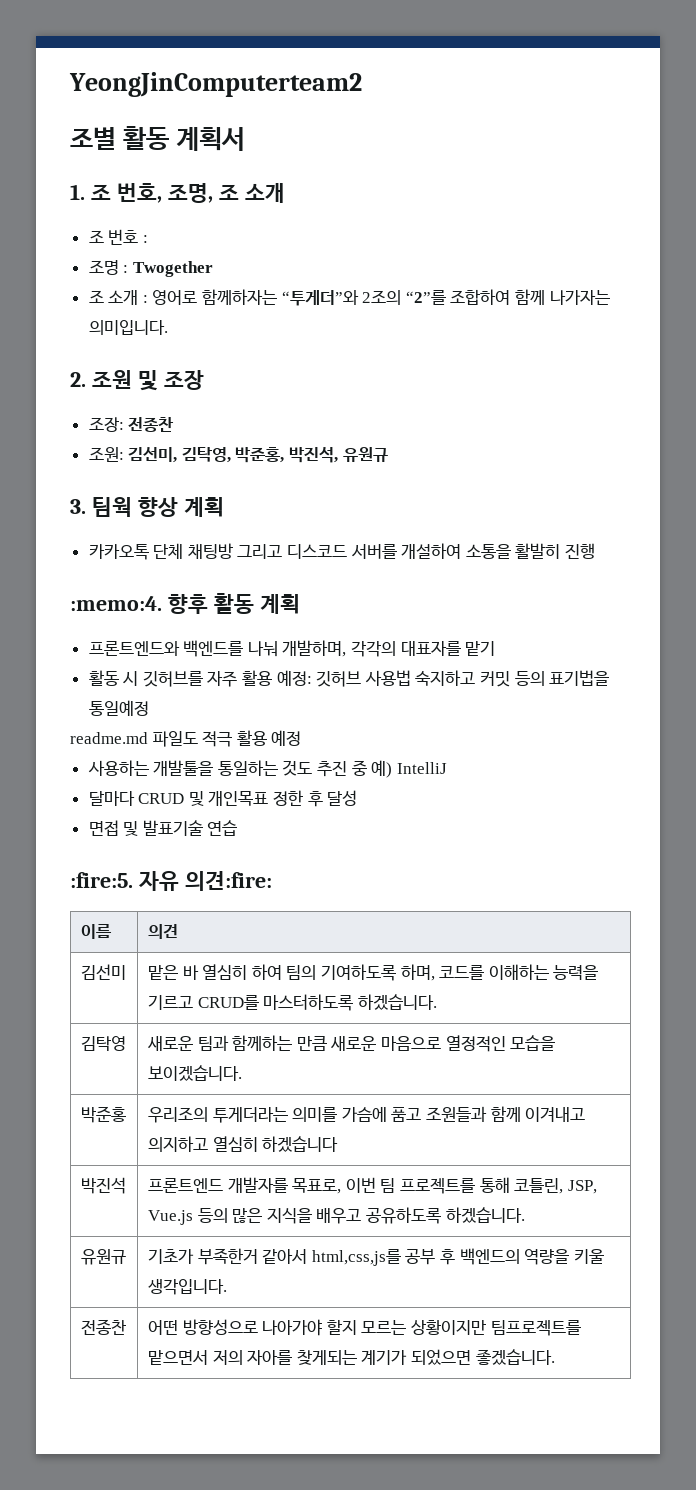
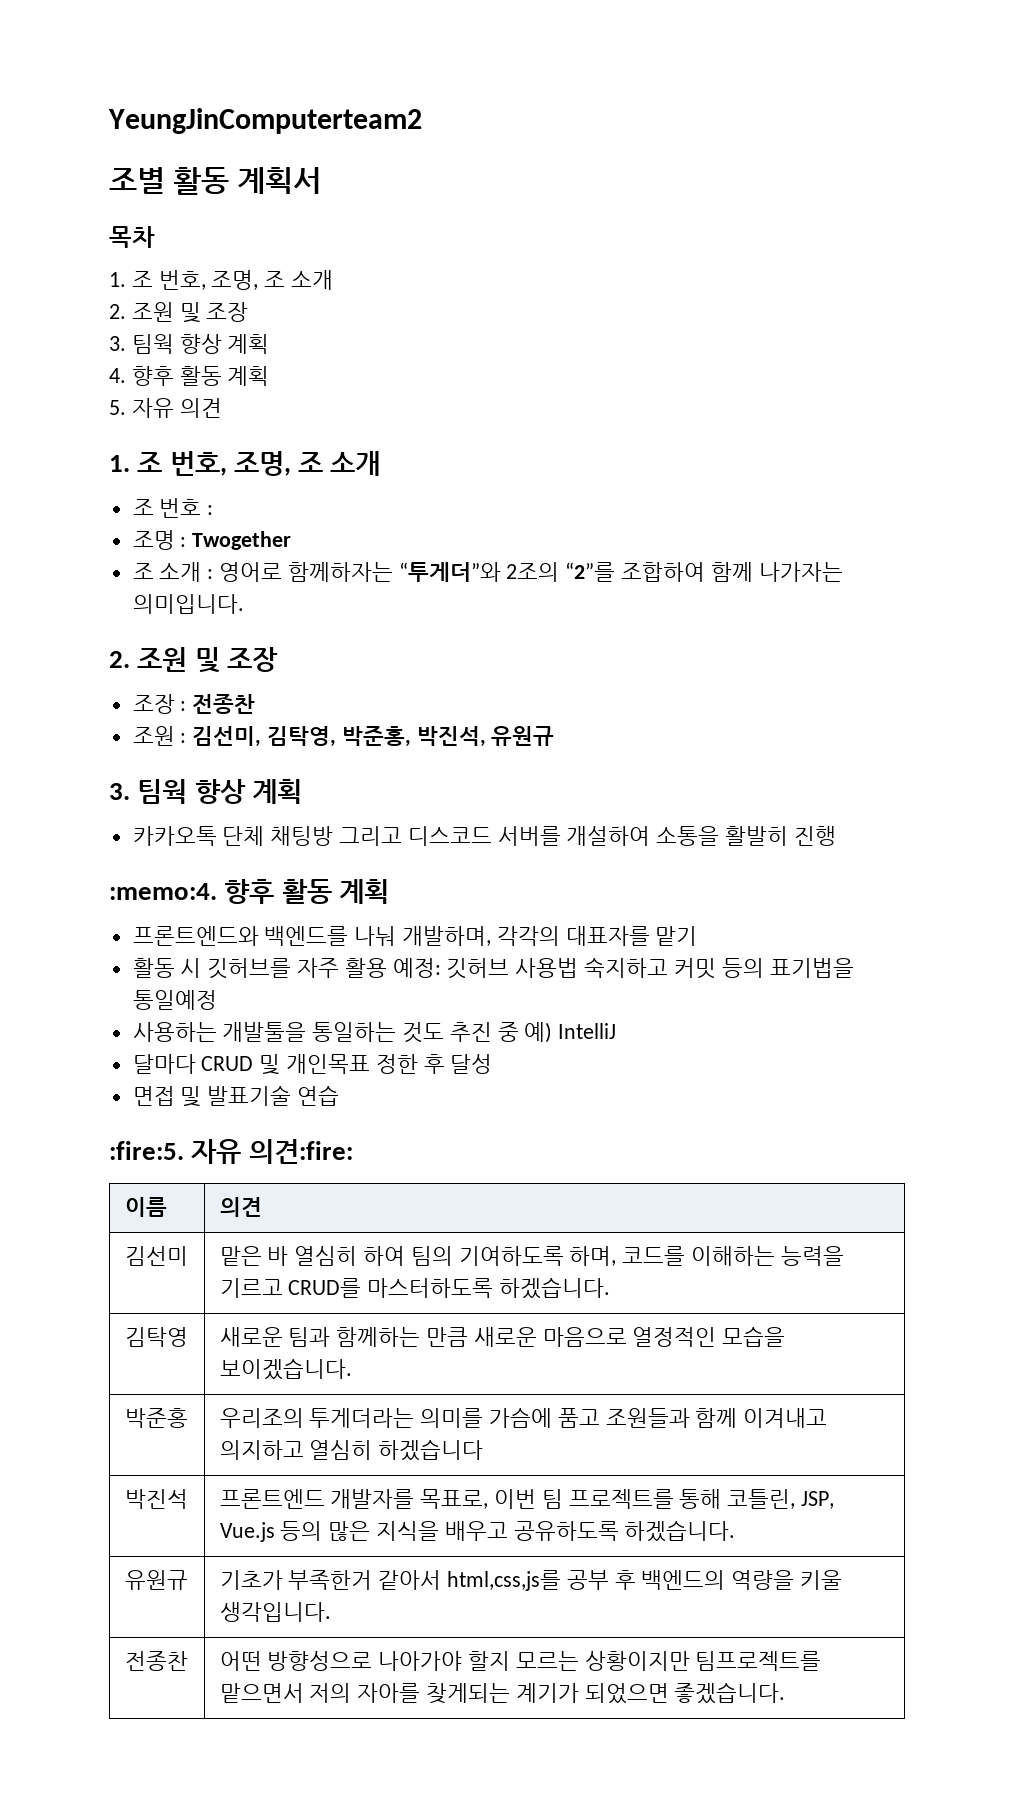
- YeongJinComputerteam2
+ YeungJinComputerteam2
+ 목차
+ 1. 조 번호, 조명, 조 소개
+ 2. 조원 및 조장
+ 3. 팀웍 향상 계획
+ 4. 향후 활동 계획
+ 5. 자유 의견
- 조장: 전종찬
+ 조장 : 전종찬
- 조원: 김선미, 김탁영, 박준홍, 박진석, 유원규
+ 조원 : 김선미, 김탁영, 박준홍, 박진석, 유원규
- readme.md 파일도 적극 활용 예정

